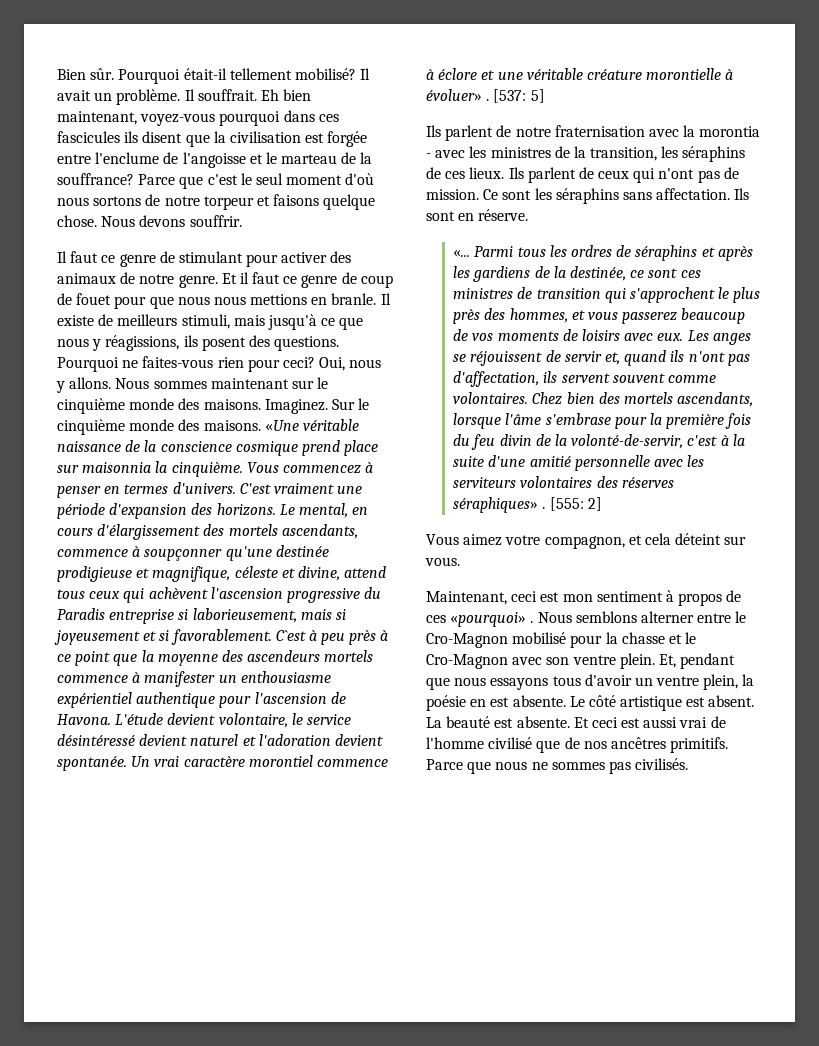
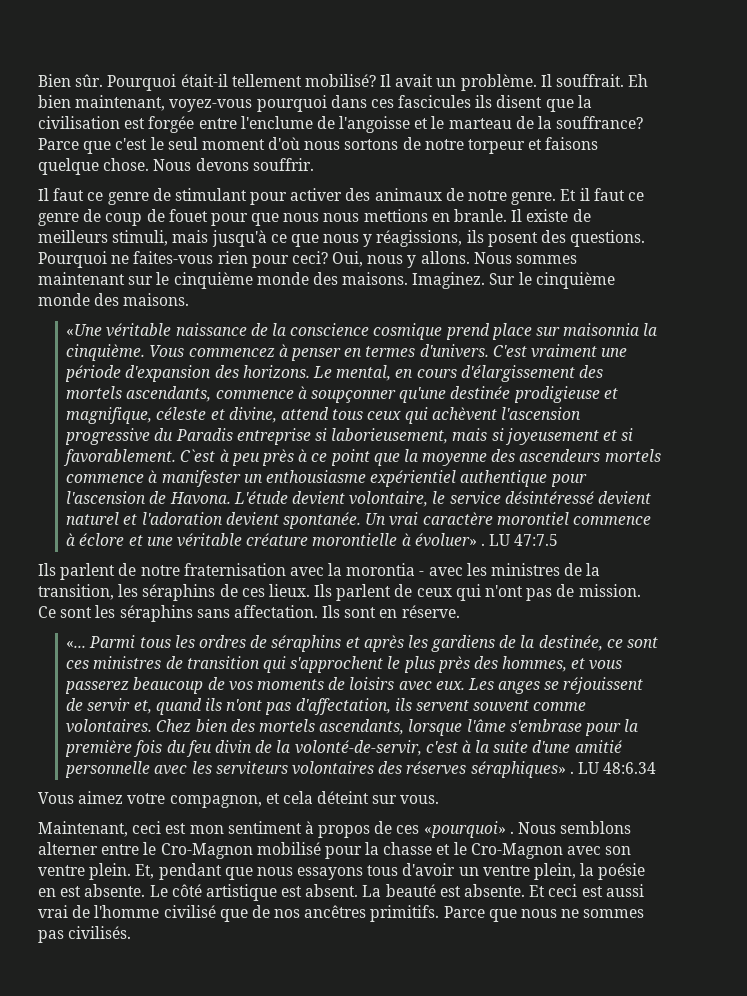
- Sur le cinquième monde des maisons. «Une véritable naissance de la conscience cosmique prend place sur maisonnia la cinquième.
+ Sur le cinquième monde des maisons.
+ «Une véritable naissance de la conscience cosmique prend place sur maisonnia la cinquième.
- [537: 5]
+ LU 47:7.5
- [555: 2]
+ LU 48:6.34

